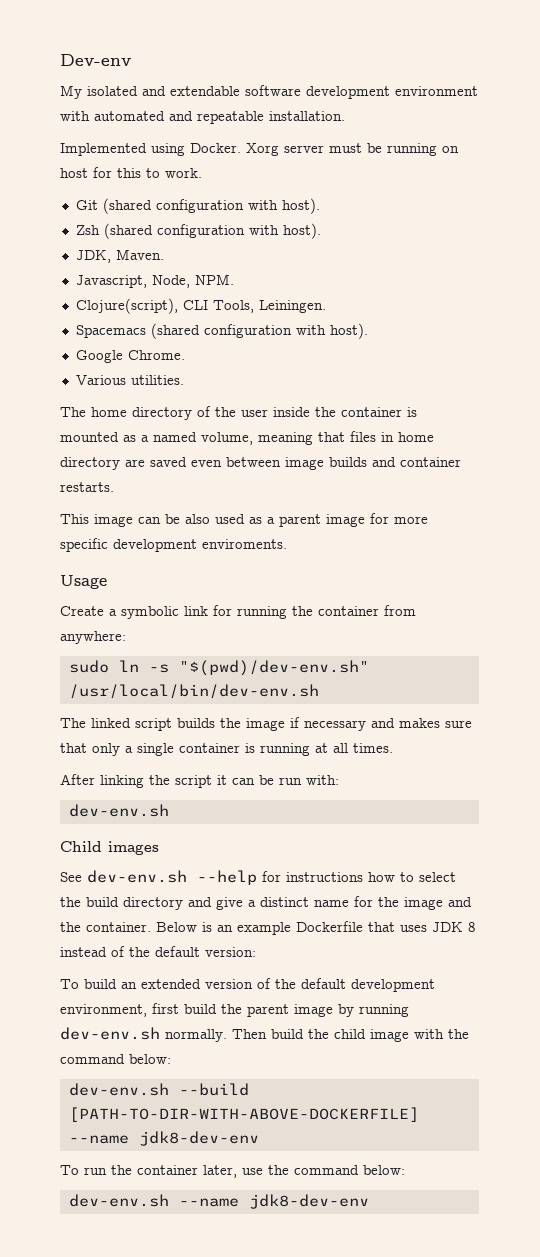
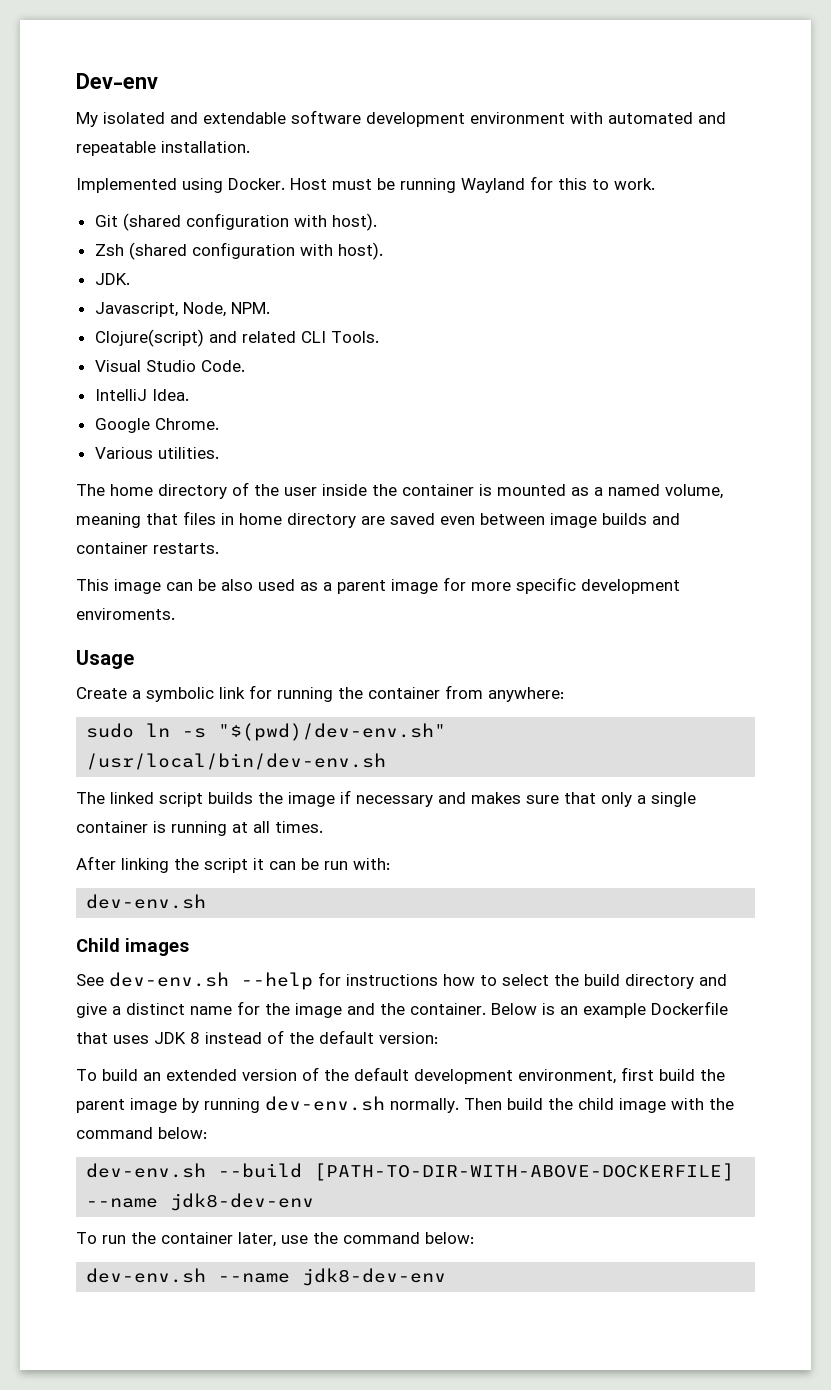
- Xorg server must be running on host for this to work.
+ Host must be running Wayland for this to work.
- JDK, Maven.
+ JDK.
- Clojure(script), CLI Tools, Leiningen.
- Spacemacs (shared configuration with host).
+ Clojure(script) and related CLI Tools.
+ Visual Studio Code.
+ IntelliJ Idea.

